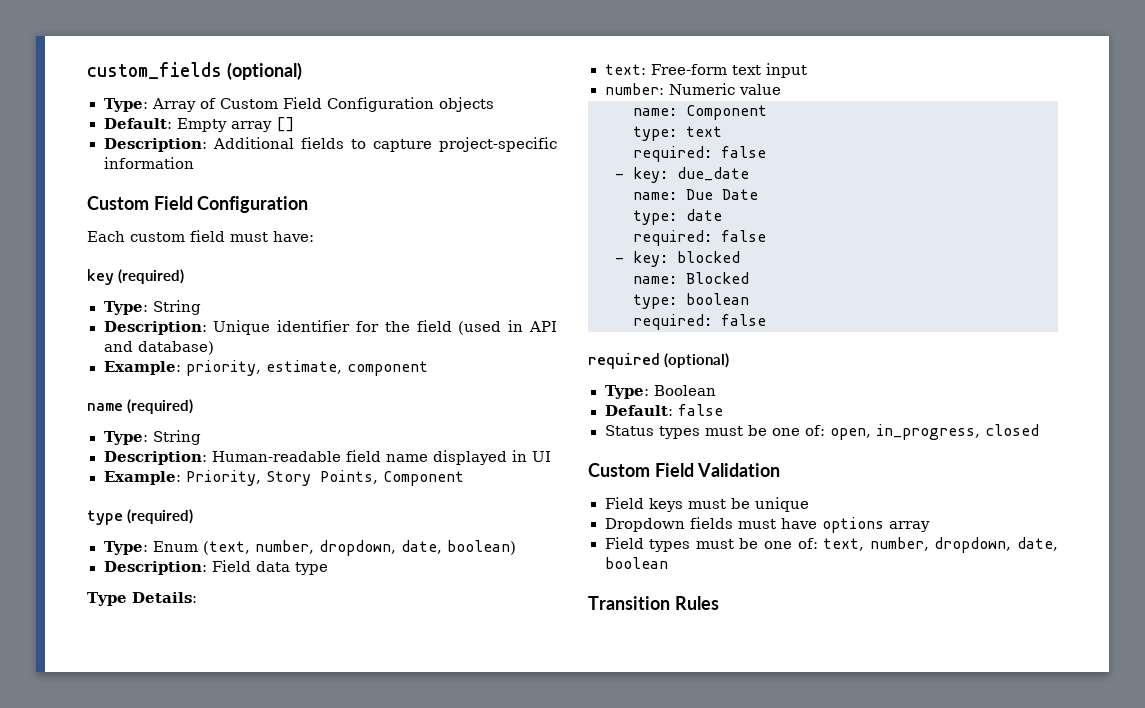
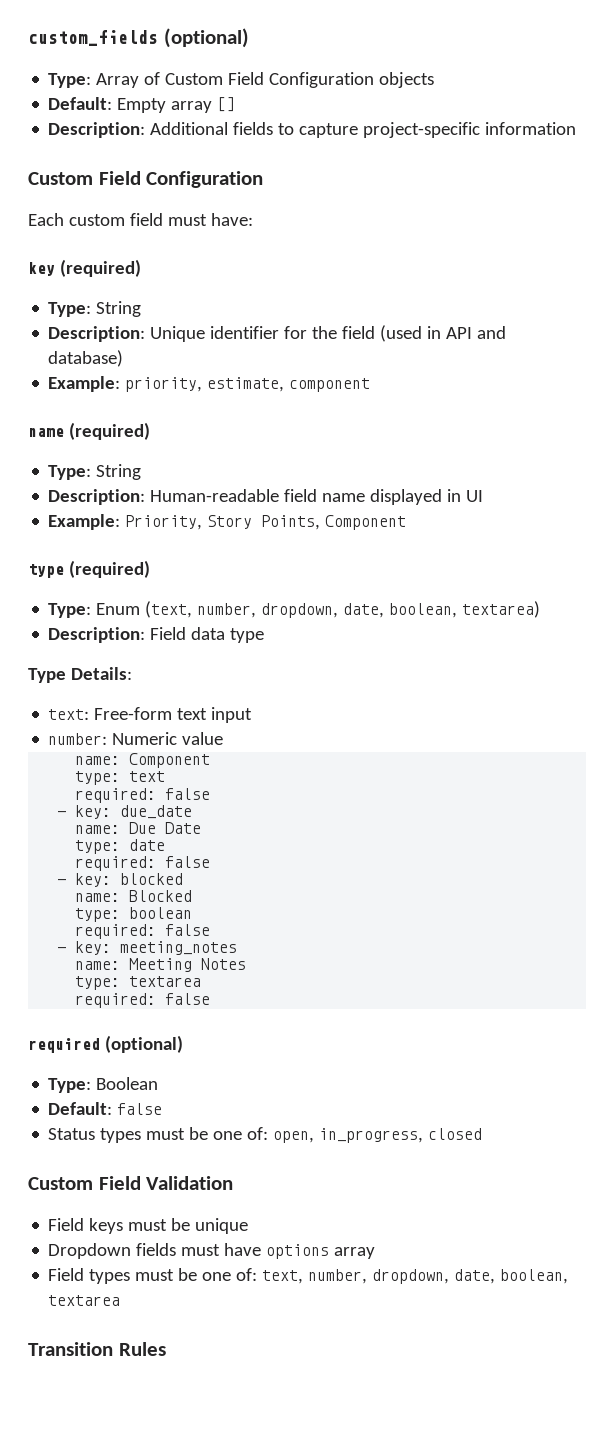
- Type: Enum (text, number, dropdown, date, boolean)
+ Type: Enum (text, number, dropdown, date, boolean, textarea)
+ - key: meeting_notes
+ name: Meeting Notes
+ type: textarea
+ required: false
- Field types must be one of: text, number, dropdown, date, boolean
+ Field types must be one of: text, number, dropdown, date, boolean, textarea

